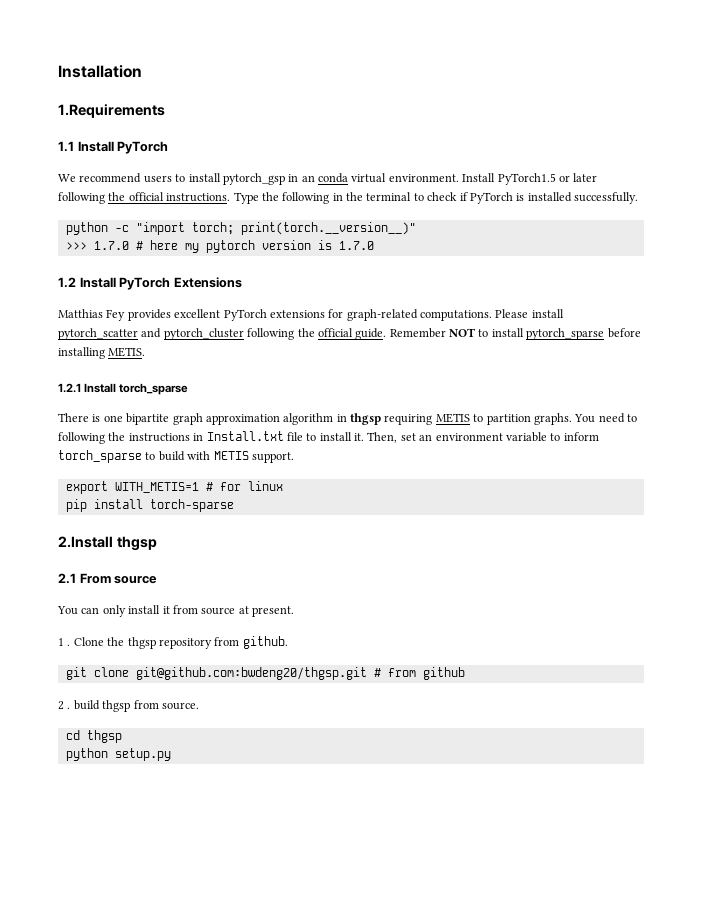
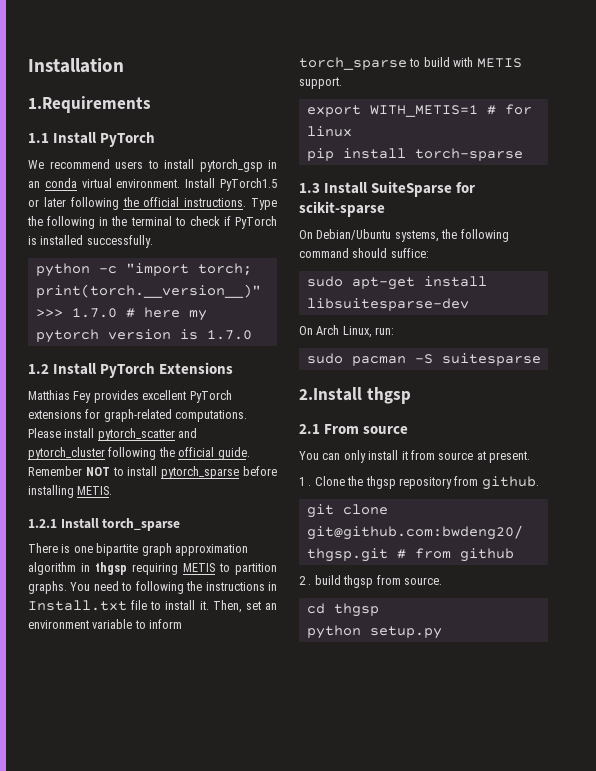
+ 1.3 Install SuiteSparse for scikit-sparse
+ On Debian/Ubuntu systems, the following command should suffice:
+ sudo apt-get install libsuitesparse-dev
+ On Arch Linux, run:
+ sudo pacman -S suitesparse

